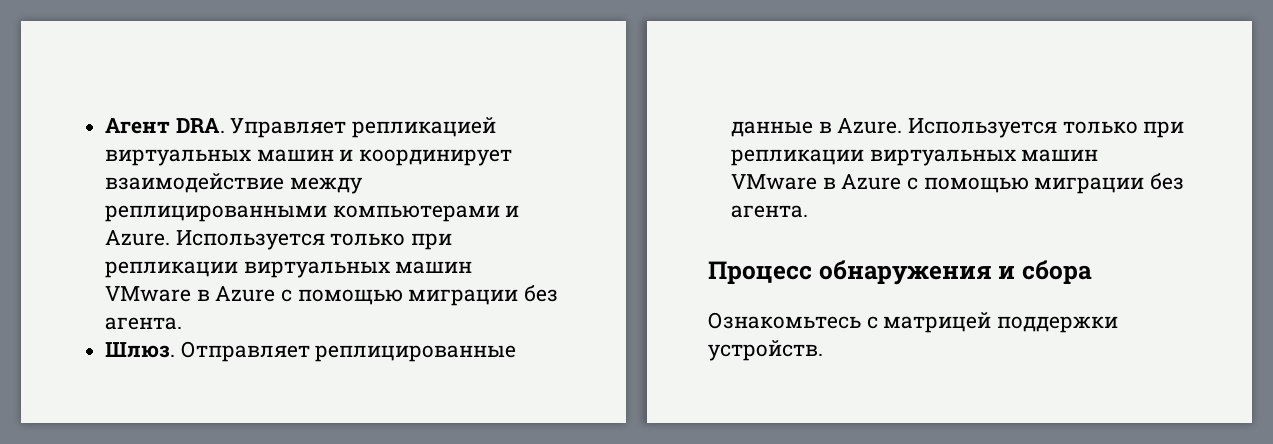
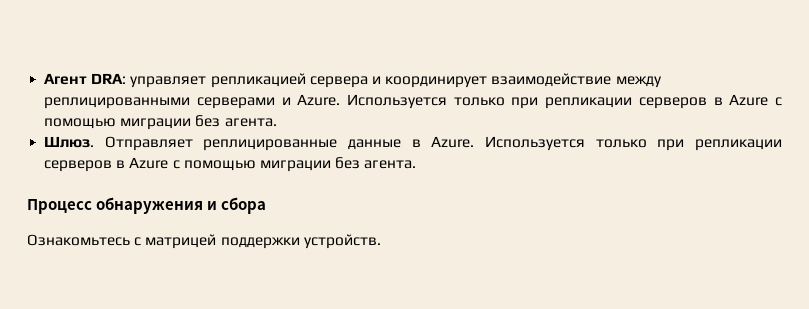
- Агент DRA. Управляет репликацией виртуальных машин и координирует взаимодействие между реплицированными компьютерами и Azure. Используется только при репликации виртуальных машин VMware в Azure с помощью миграции без агента.
+ Агент DRA: управляет репликацией сервера и координирует взаимодействие между реплицированными серверами и Azure. Используется только при репликации серверов в Azure с помощью миграции без агента.
- Отправляет реплицированные данные в Azure. Используется только при репликации виртуальных машин VMware в Azure с помощью миграции без агента.
+ Отправляет реплицированные данные в Azure. Используется только при репликации серверов в Azure с помощью миграции без агента.

